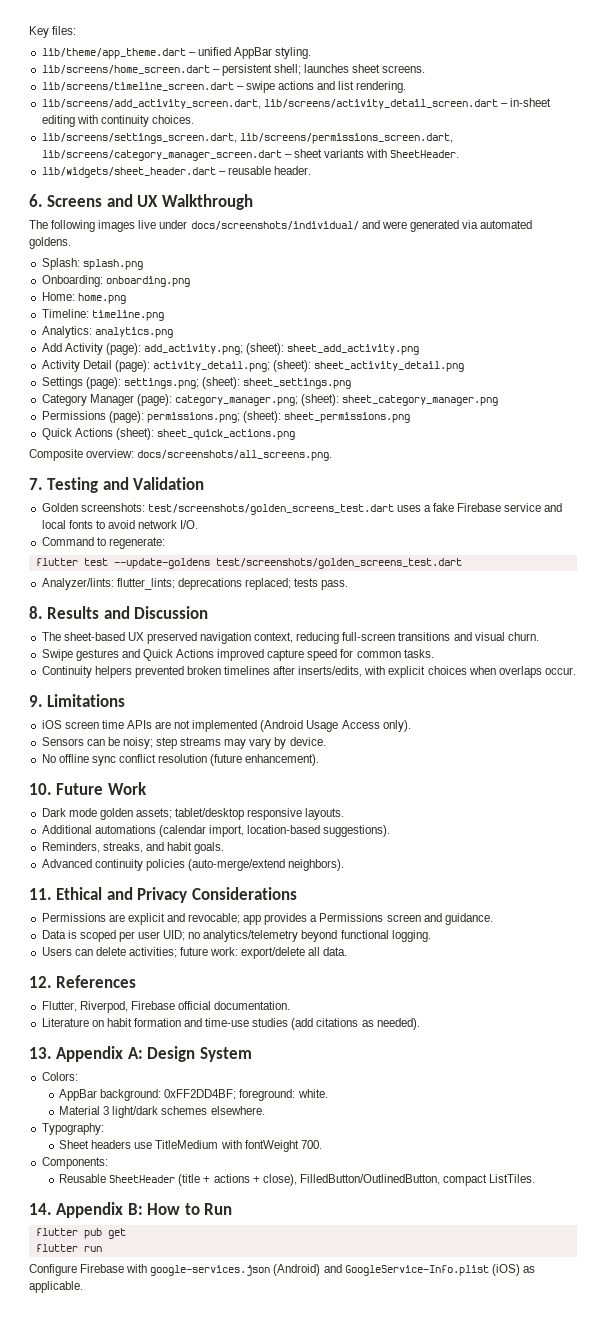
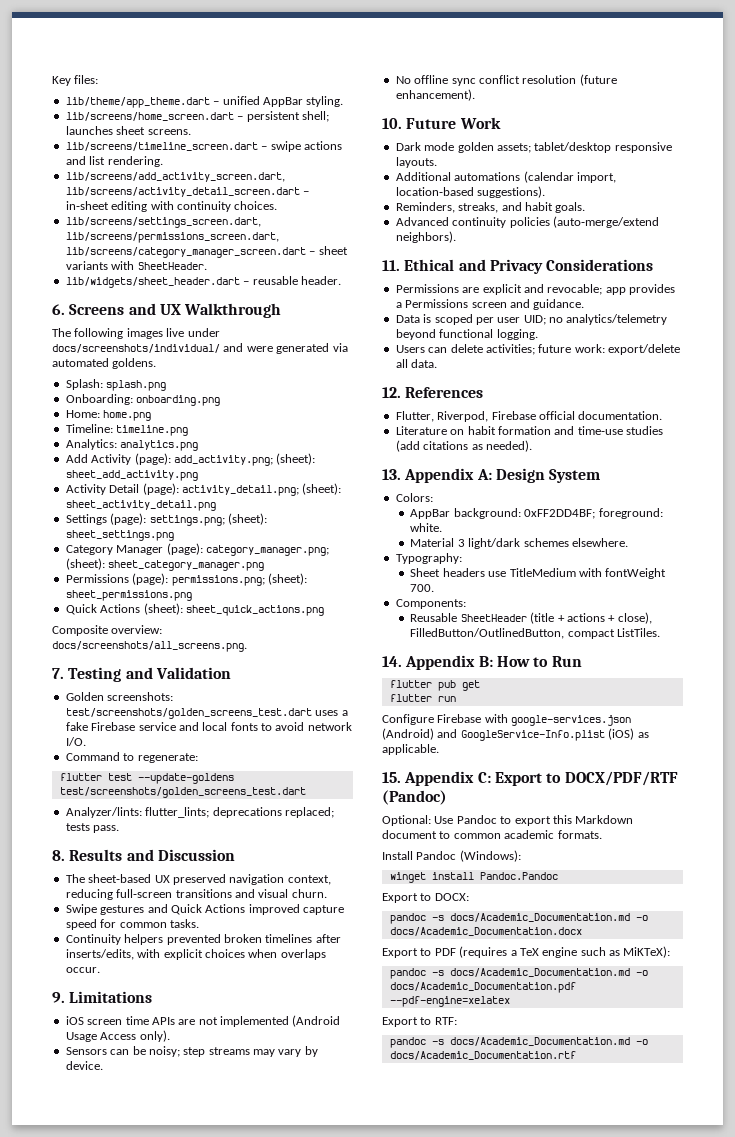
+ 15. Appendix C: Export to DOCX/PDF/RTF (Pandoc)
+ Optional: Use Pandoc to export this Markdown document to common academic formats.
+ Install Pandoc (Windows):
+ winget install Pandoc.Pandoc
+ Export to DOCX:
+ pandoc -s docs/Academic_Documentation.md -o docs/Academic_Documentation.docx
+ Export to PDF (requires a TeX engine such as MiKTeX):
+ pandoc -s docs/Academic_Documentation.md -o docs/Academic_Documentation.pdf --pdf-engine=xelatex
+ Export to RTF:
+ pandoc -s docs/Academic_Documentation.md -o docs/Academic_Documentation.rtf

